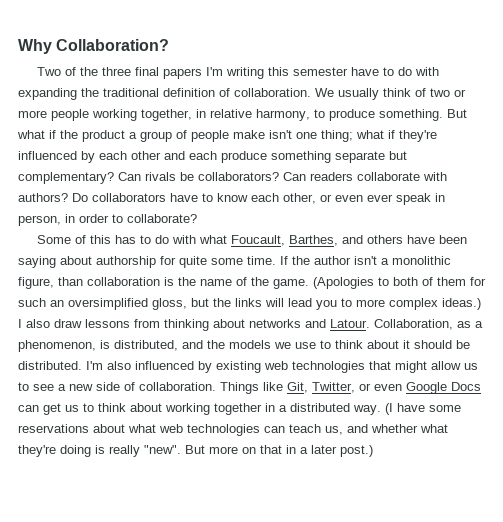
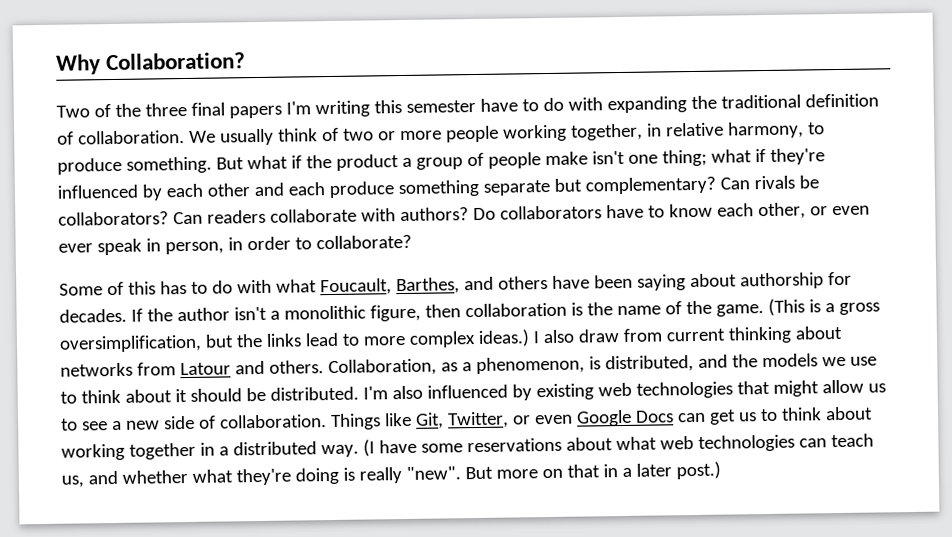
- Some of this has to do with what Foucault, Barthes, and others have been saying about authorship for quite some time.
+ Some of this has to do with what Foucault, Barthes, and others have been saying about authorship for decades.
- If the author isn't a monolithic figure, than collaboration is the name of the game.
+ If the author isn't a monolithic figure, then collaboration is the name of the game.
- (Apologies to both of them for such an oversimplified gloss, but the links will lead you to more complex ideas.)
+ (This is a gross oversimplification, but the links lead to more complex ideas.)
- I also draw lessons from thinking about networks and Latour.
+ I also draw from current thinking about networks from Latour and others.

